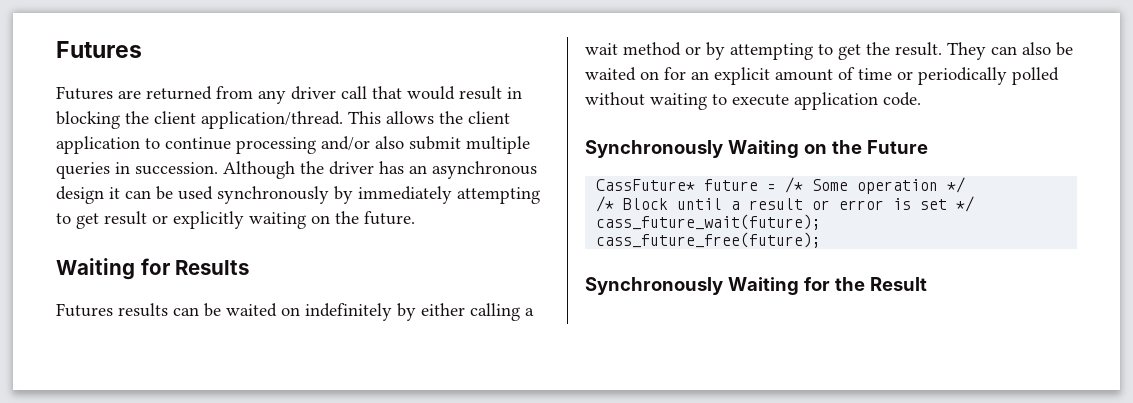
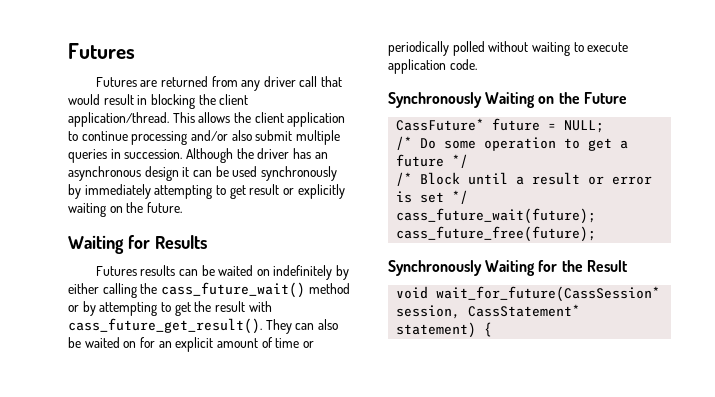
- Futures results can be waited on indefinitely by either calling a wait method or by attempting to get the result.
+ Futures results can be waited on indefinitely by either calling the cass_future_wait() method or by attempting to get the result with cass_future_get_result().
- CassFuture* future = /* Some operation */
+ CassFuture* future = NULL;
+ /* Do some operation to get a future */
+ void wait_for_future(CassSession* session, CassStatement* statement) {

